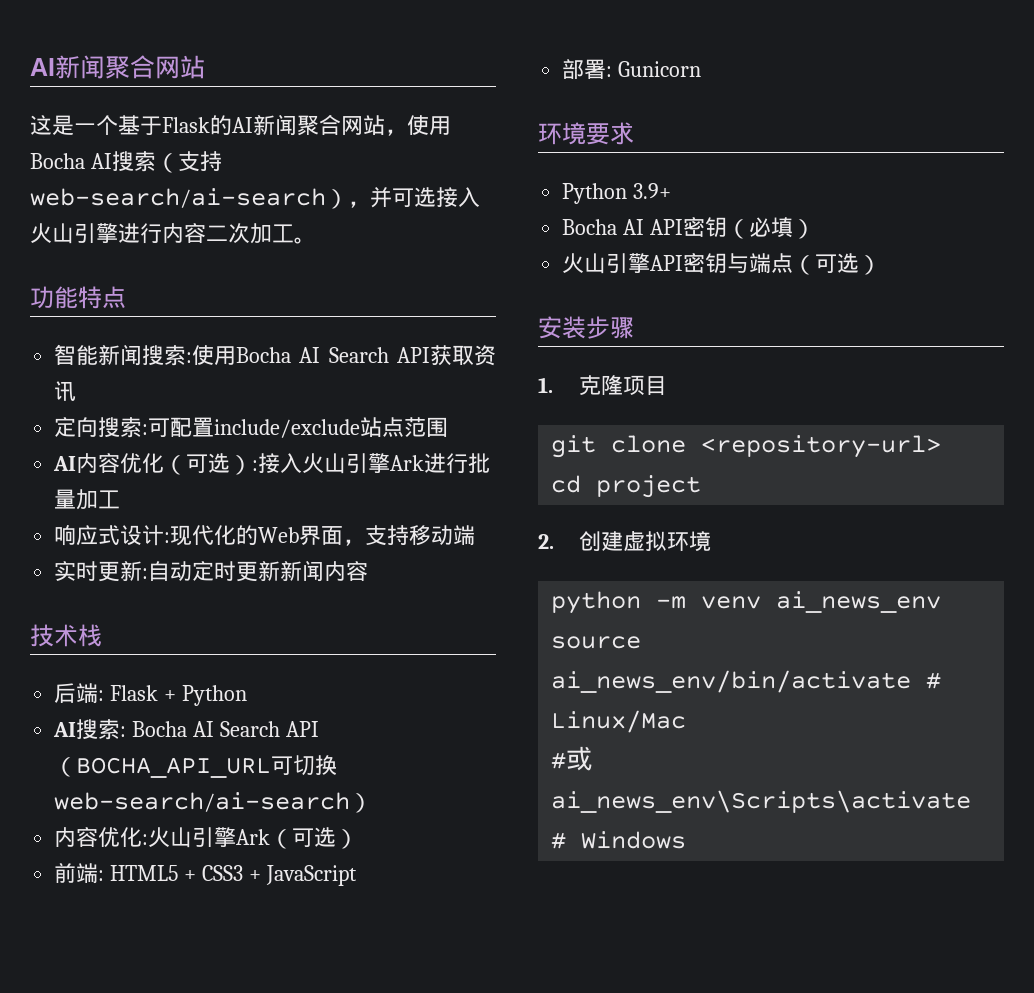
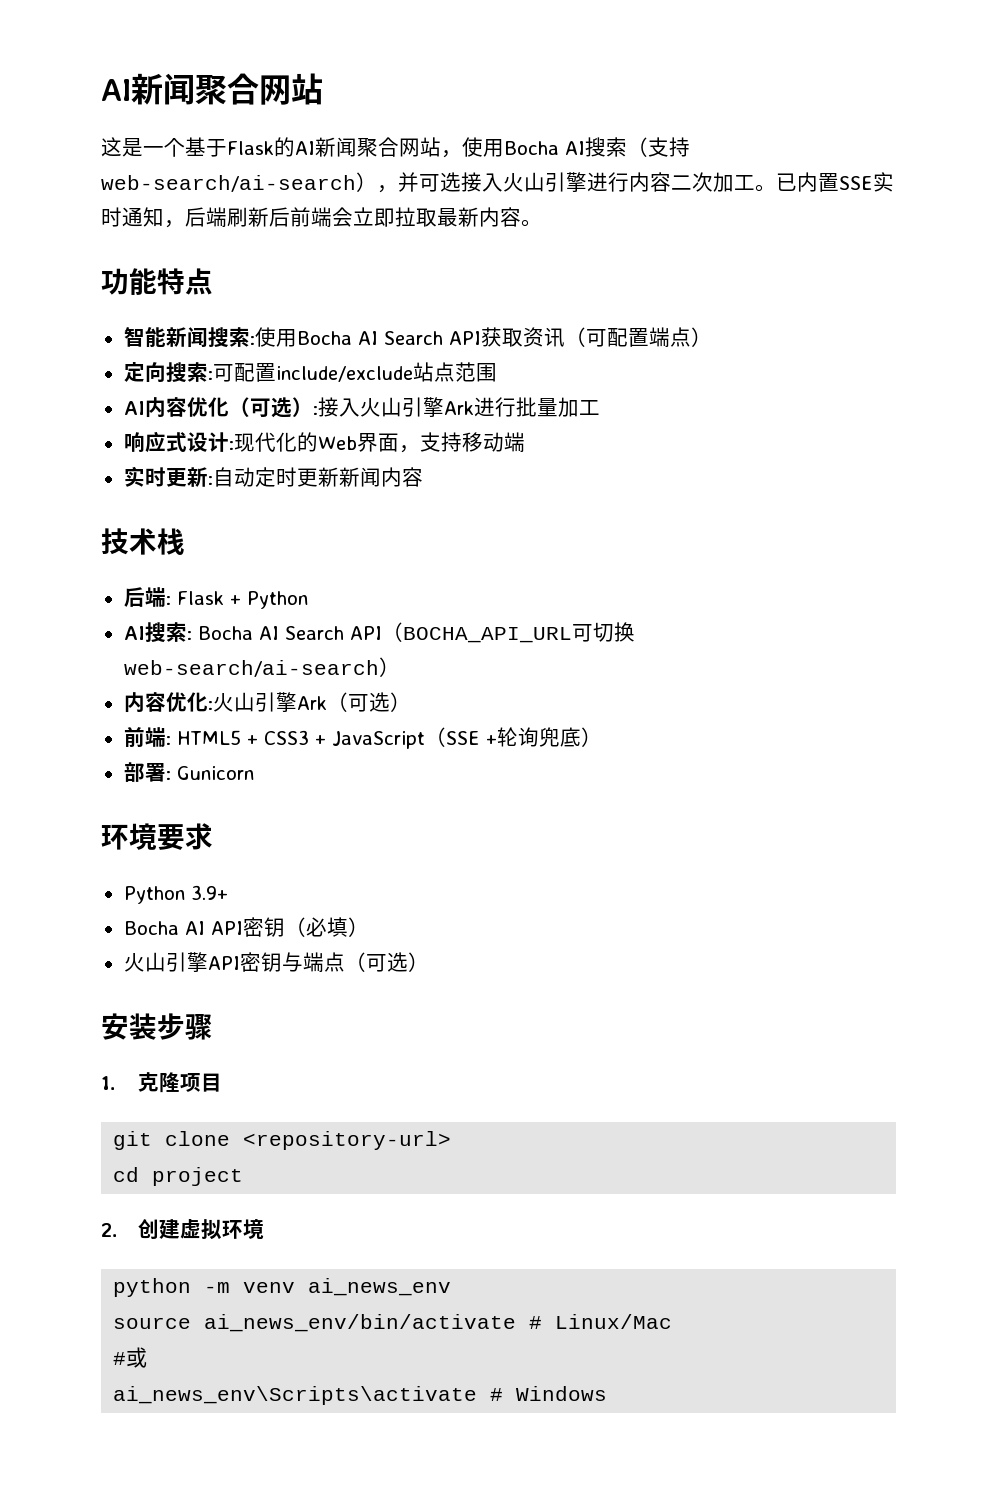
+ 已内置SSE实时通知，后端刷新后前端会立即拉取最新内容。
- 智能新闻搜索:使用Bocha AI Search API获取资讯
+ 智能新闻搜索:使用Bocha AI Search API获取资讯（可配置端点）
- 前端: HTML5 + CSS3 + JavaScript
+ 前端: HTML5 + CSS3 + JavaScript（SSE +轮询兜底）

